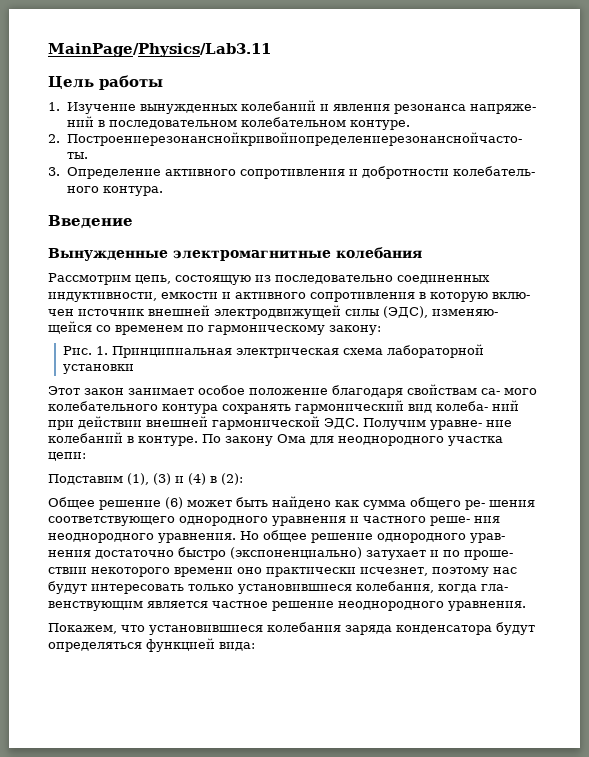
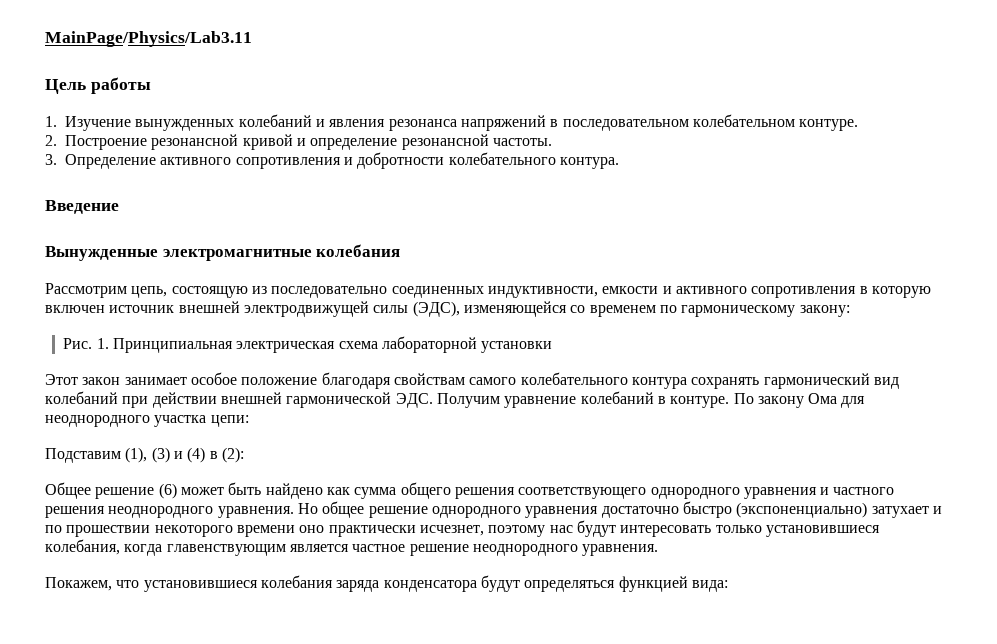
- 1. Изучение вынужденных колебаний и явления резонанса напряже- ний в последовательном колебательном контуре.
+ 1. Изучение вынужденных колебаний и явления резонанса напряжений в последовательном колебательном контуре.
- 2. Построениерезонанснойкривойиопределениерезонанснойчасто- ты.
+ 2. Построение резонансной кривой и определение резонансной частоты.
- 3. Определение активного сопротивления и добротности колебатель- ного контура.
+ 3. Определение активного сопротивления и добротности колебательного контура.
- Рассмотрим цепь, состоящую из последовательно соединенных индуктивности, емкости и активного сопротивления в которую вклю- чен источник внешней электродвижущей силы (ЭДС), изменяю- щейся со временем по гармоническому закону:
+ Рассмотрим цепь, состоящую из последовательно соединенных индуктивности, емкости и активного сопротивления в которую включен источник внешней электродвижущей силы (ЭДС), изменяющейся со временем по гармоническому закону:
- Этот закон занимает особое положение благодаря свойствам са- мого колебательного контура сохранять гармонический вид колеба- ний при действии внешней гармонической ЭДС. Получим уравне- ние колебаний в контуре.
+ Этот закон занимает особое положение благодаря свойствам самого колебательного контура сохранять гармонический вид колебаний при действии внешней гармонической ЭДС. Получим уравнение колебаний в контуре.
- Общее решение (6) может быть найдено как сумма общего ре- шения соответствующего однородного уравнения и частного реше- ния неоднородного уравнения.
+ Общее решение (6) может быть найдено как сумма общего решения соответствующего однородного уравнения и частного решения неоднородного уравнения.
- Но общее решение однородного урав- нения достаточно быстро (экспоненциально) затухает и по проше- ствии некоторого времени оно практически исчезнет, поэтому нас будут интересовать только установившиеся колебания, когда гла- венствующим является частное решение неоднородного уравнения.
+ Но общее решение однородного уравнения достаточно быстро (экспоненциально) затухает и по прошествии некоторого времени оно практически исчезнет, поэтому нас будут интересовать только установившиеся колебания, когда главенствующим является частное решение неоднородного уравнения.

